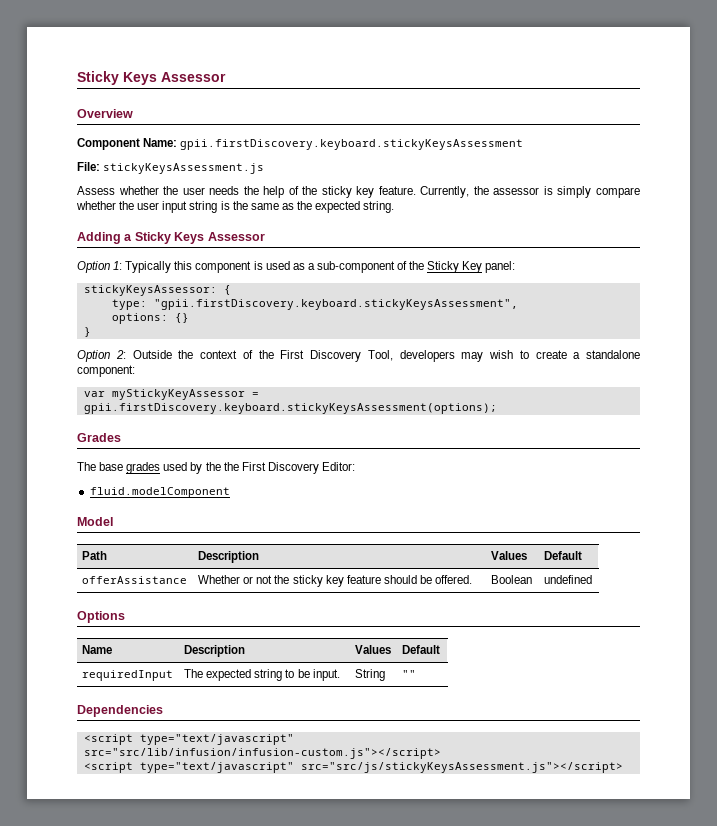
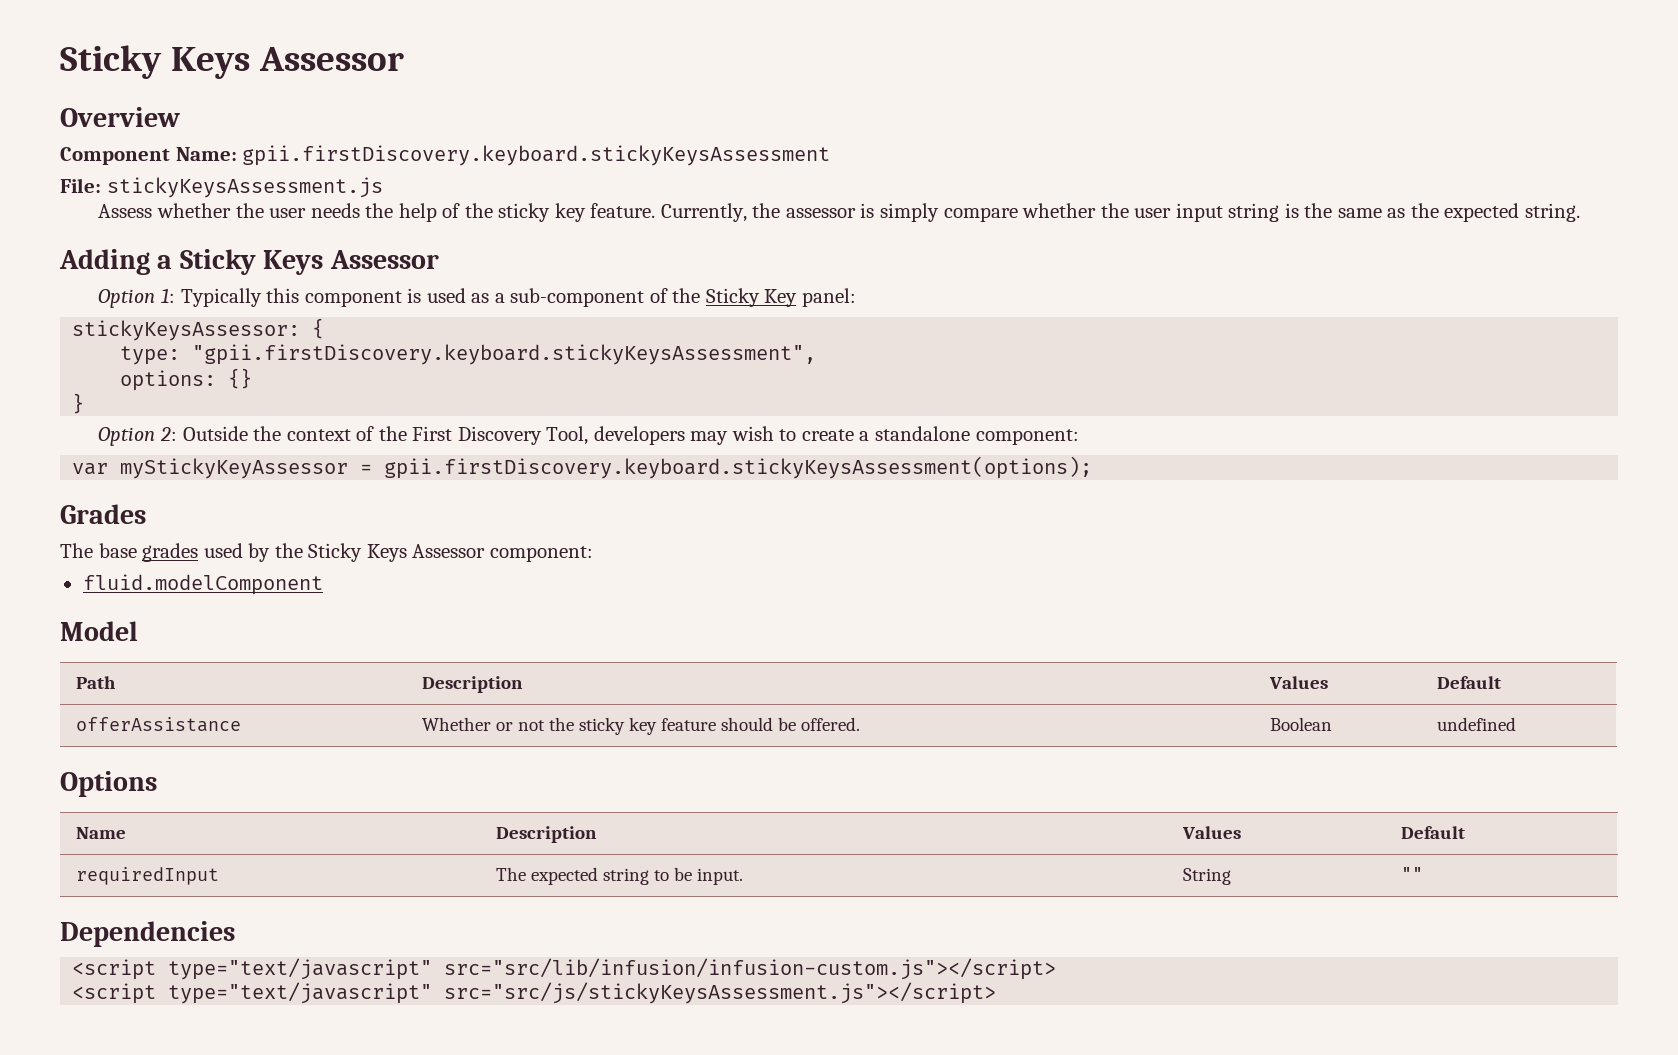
- The base grades used by the the First Discovery Editor:
+ The base grades used by the Sticky Keys Assessor component:

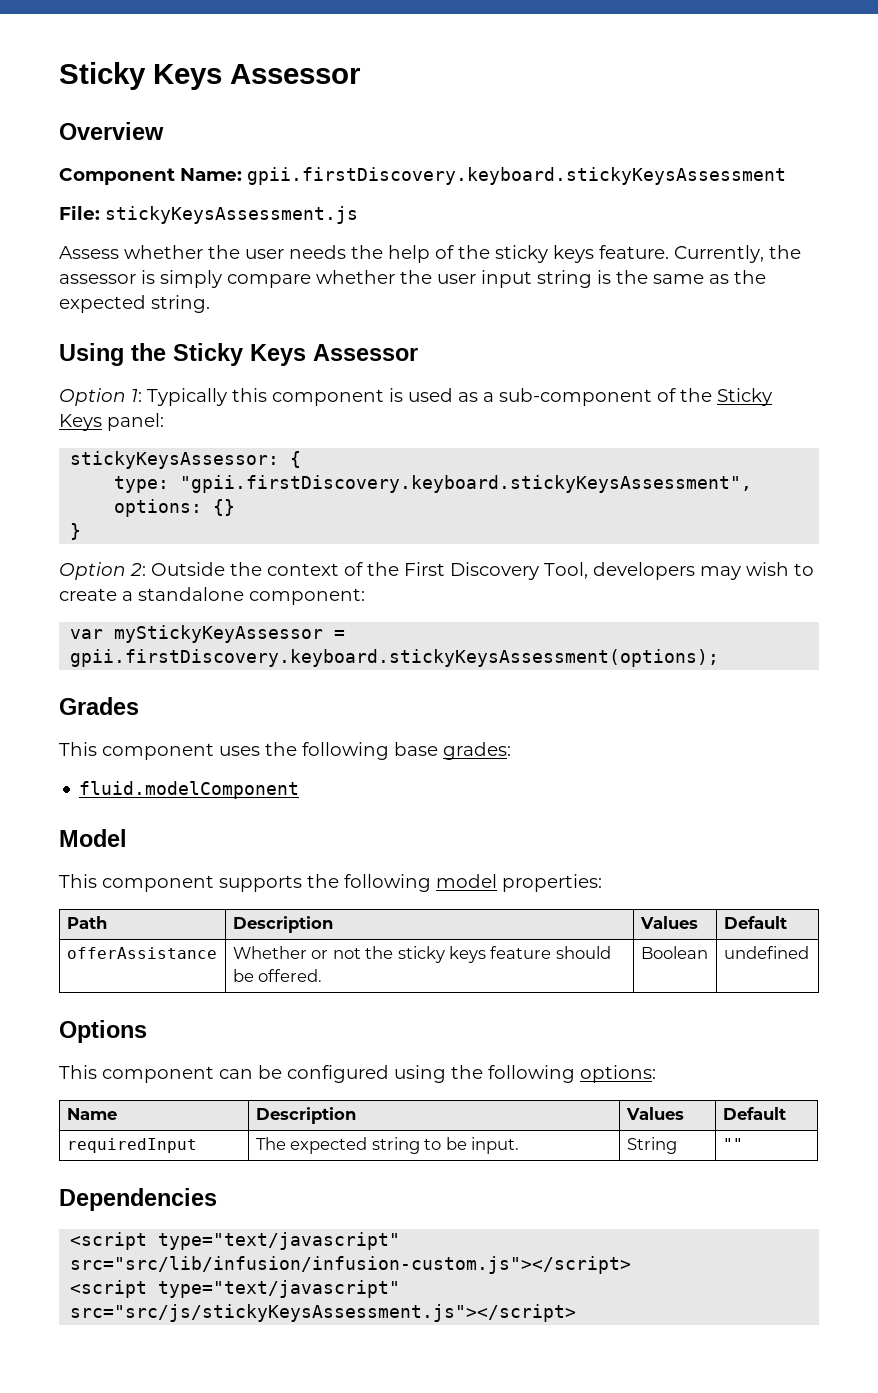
- Assess whether the user needs the help of the sticky key feature.
+ Assess whether the user needs the help of the sticky keys feature.
- Adding a Sticky Keys Assessor
+ Using the Sticky Keys Assessor
- Option 1: Typically this component is used as a sub-component of the Sticky Key panel:
+ Option 1: Typically this component is used as a sub-component of the Sticky Keys panel:
- The base grades used by the Sticky Keys Assessor component:
+ This component uses the following base grades:
  fluid.modelComponent
  Model
+ This component supports the following model properties:
- offerAssistance | Whether or not the sticky key feature should be offered. | Boolean | undefined
+ offerAssistance | Whether or not the sticky keys feature should be offered. | Boolean | undefined
+ This component can be configured using the following options:

